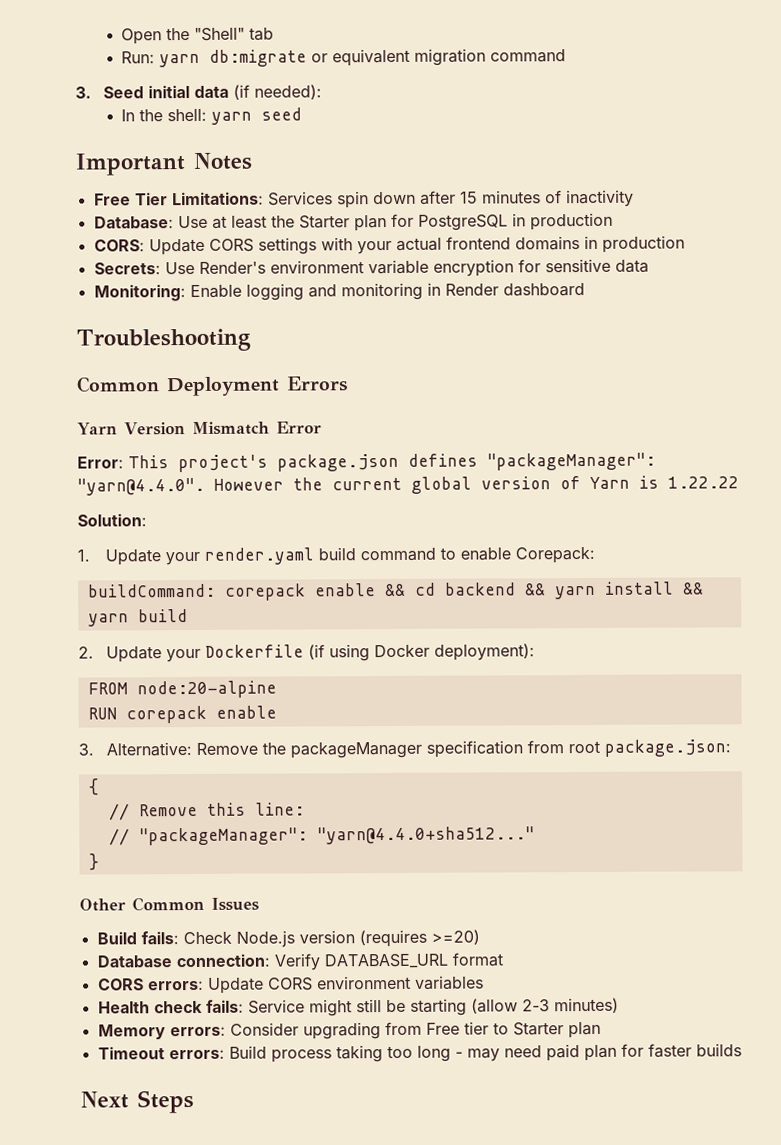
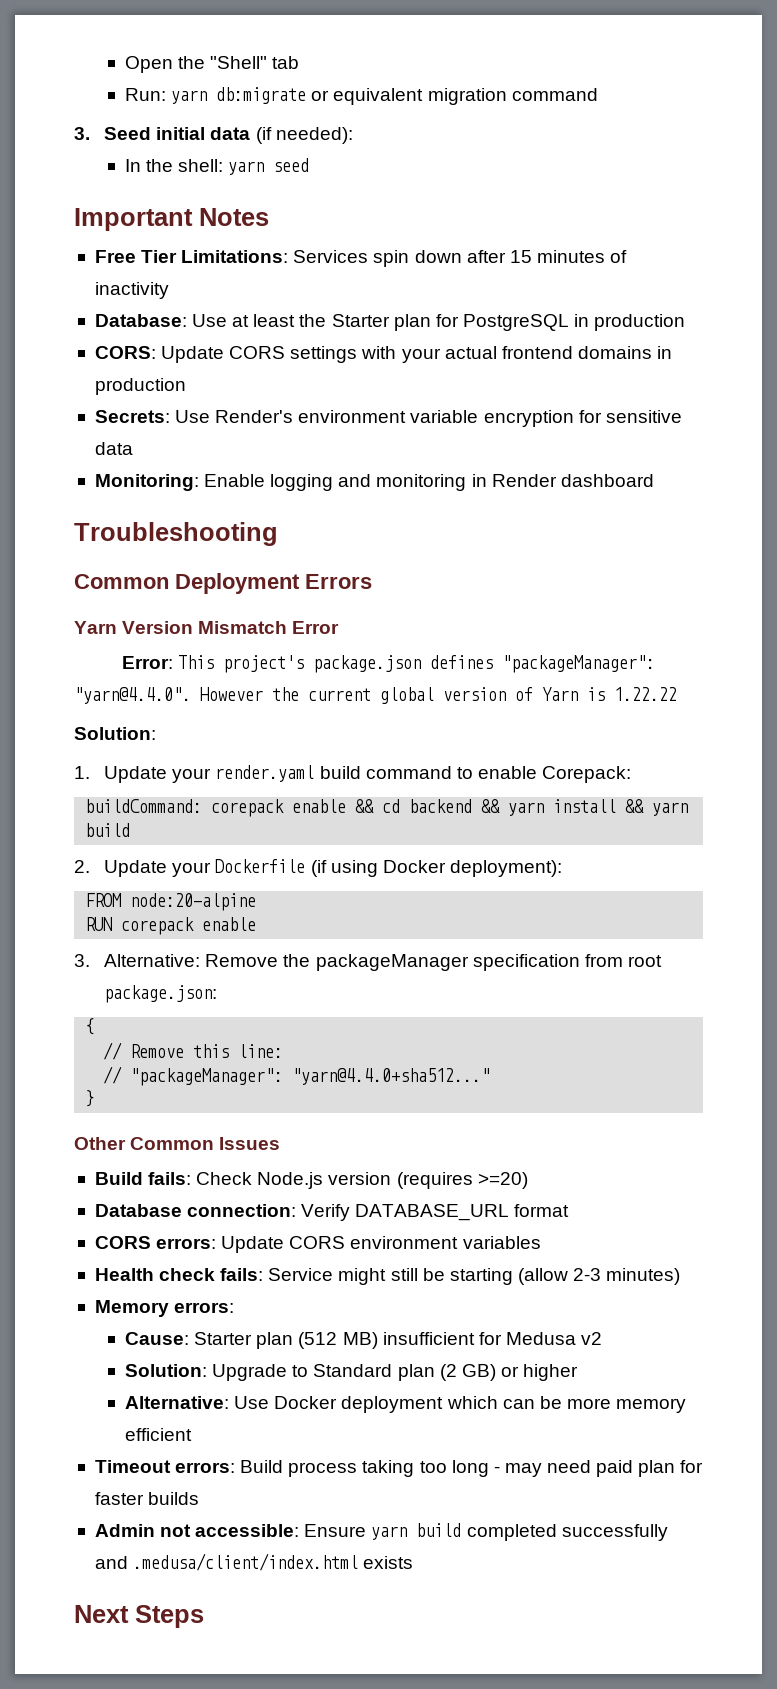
- Memory errors: Consider upgrading from Free tier to Starter plan
+ Memory errors:
+ Cause: Starter plan (512 MB) insufficient for Medusa v2
+ Solution: Upgrade to Standard plan (2 GB) or higher
+ Alternative: Use Docker deployment which can be more memory efficient
+ Admin not accessible: Ensure yarn build completed successfully and .medusa/client/index.html exists

